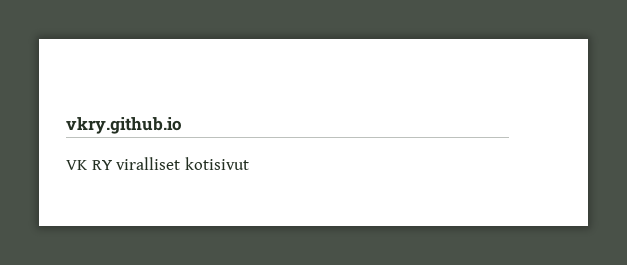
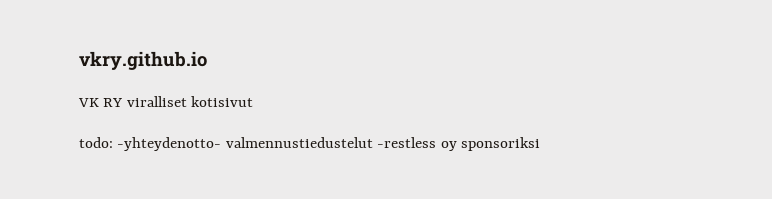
+ todo: -yhteydenotto- valmennustiedustelut -restless oy sponsoriksi

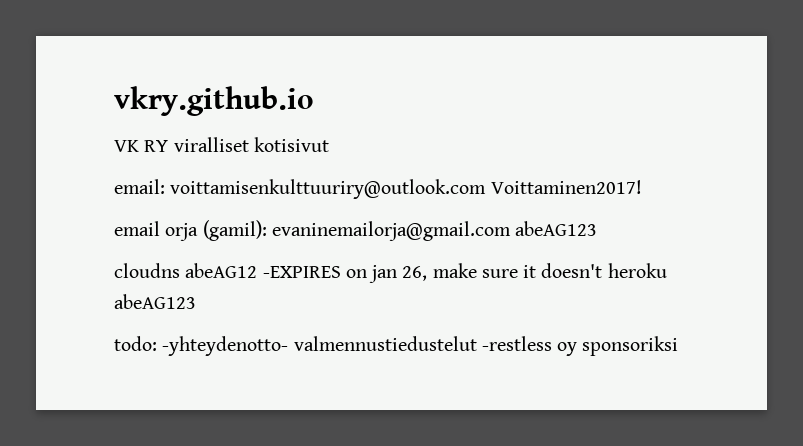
+ email: voittamisenkulttuuriry@outlook.com Voittaminen2017!
+ email orja (gamil): evaninemailorja@gmail.com abeAG123
+ cloudns abeAG12 -EXPIRES on jan 26, make sure it doesn't heroku abeAG123

